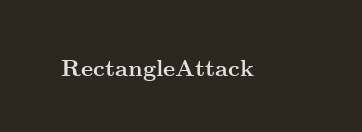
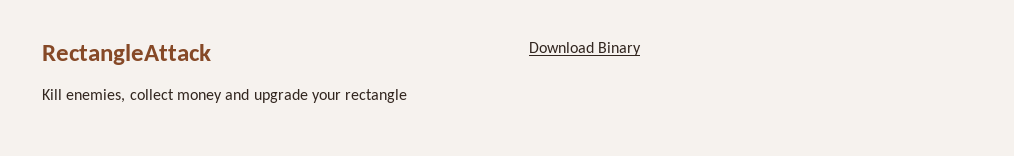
+ Kill enemies, collect money and upgrade your rectangle
+ Download Binary

